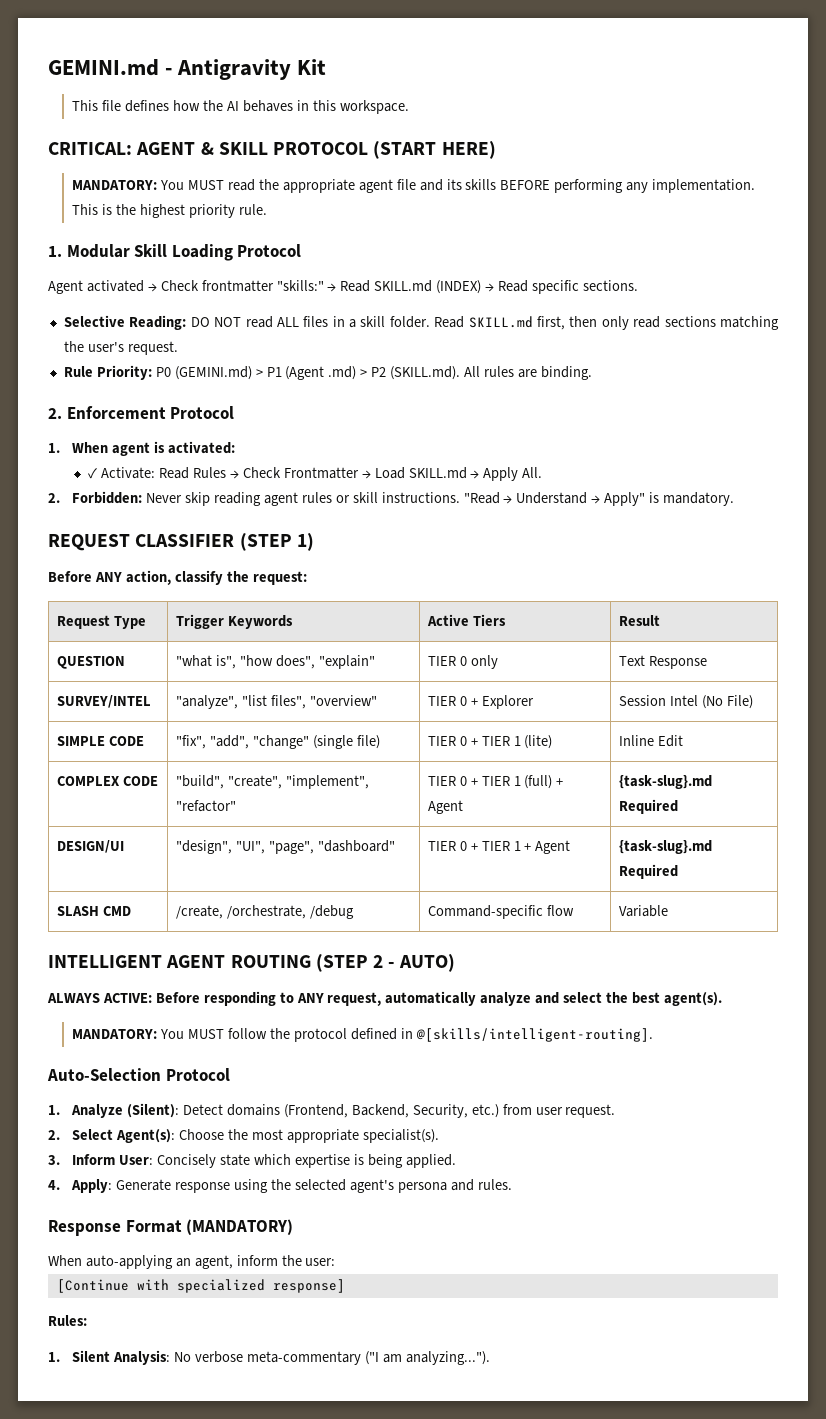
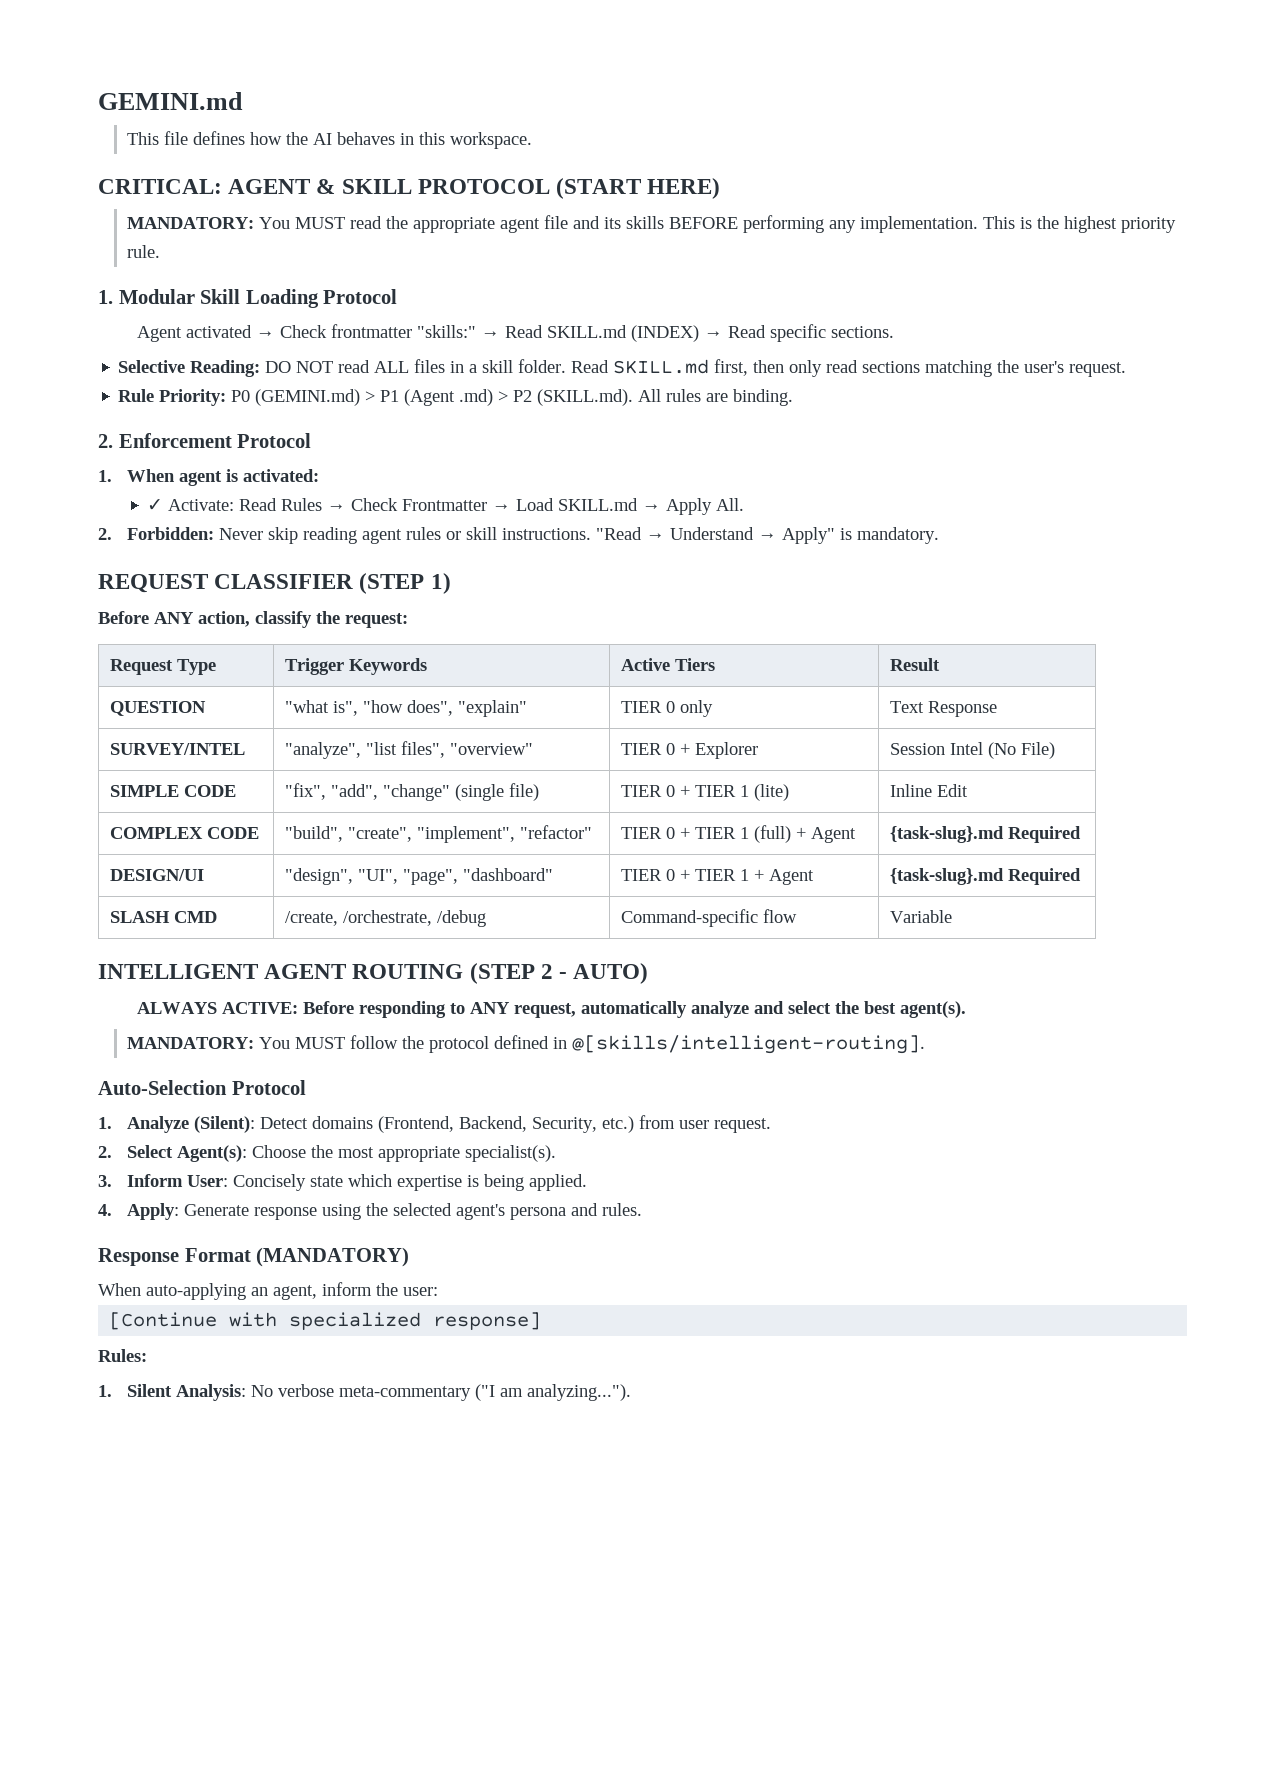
- GEMINI.md - Antigravity Kit
+ GEMINI.md

